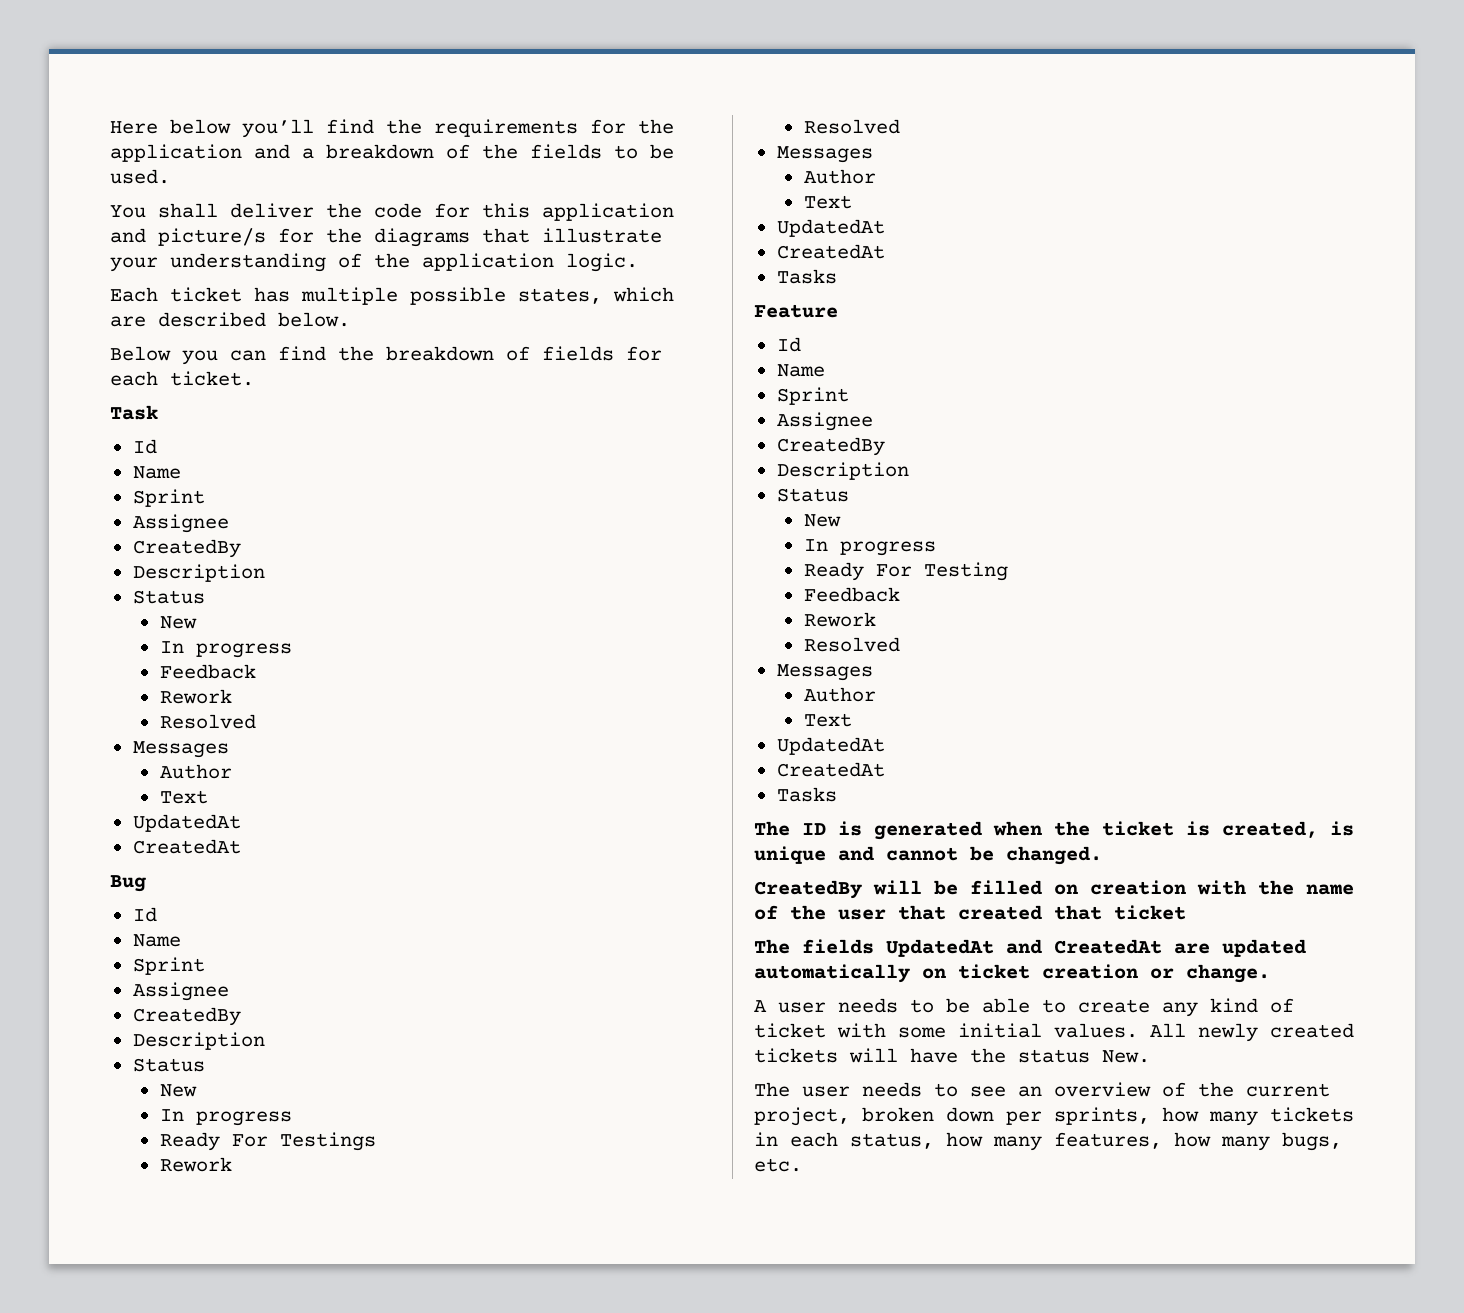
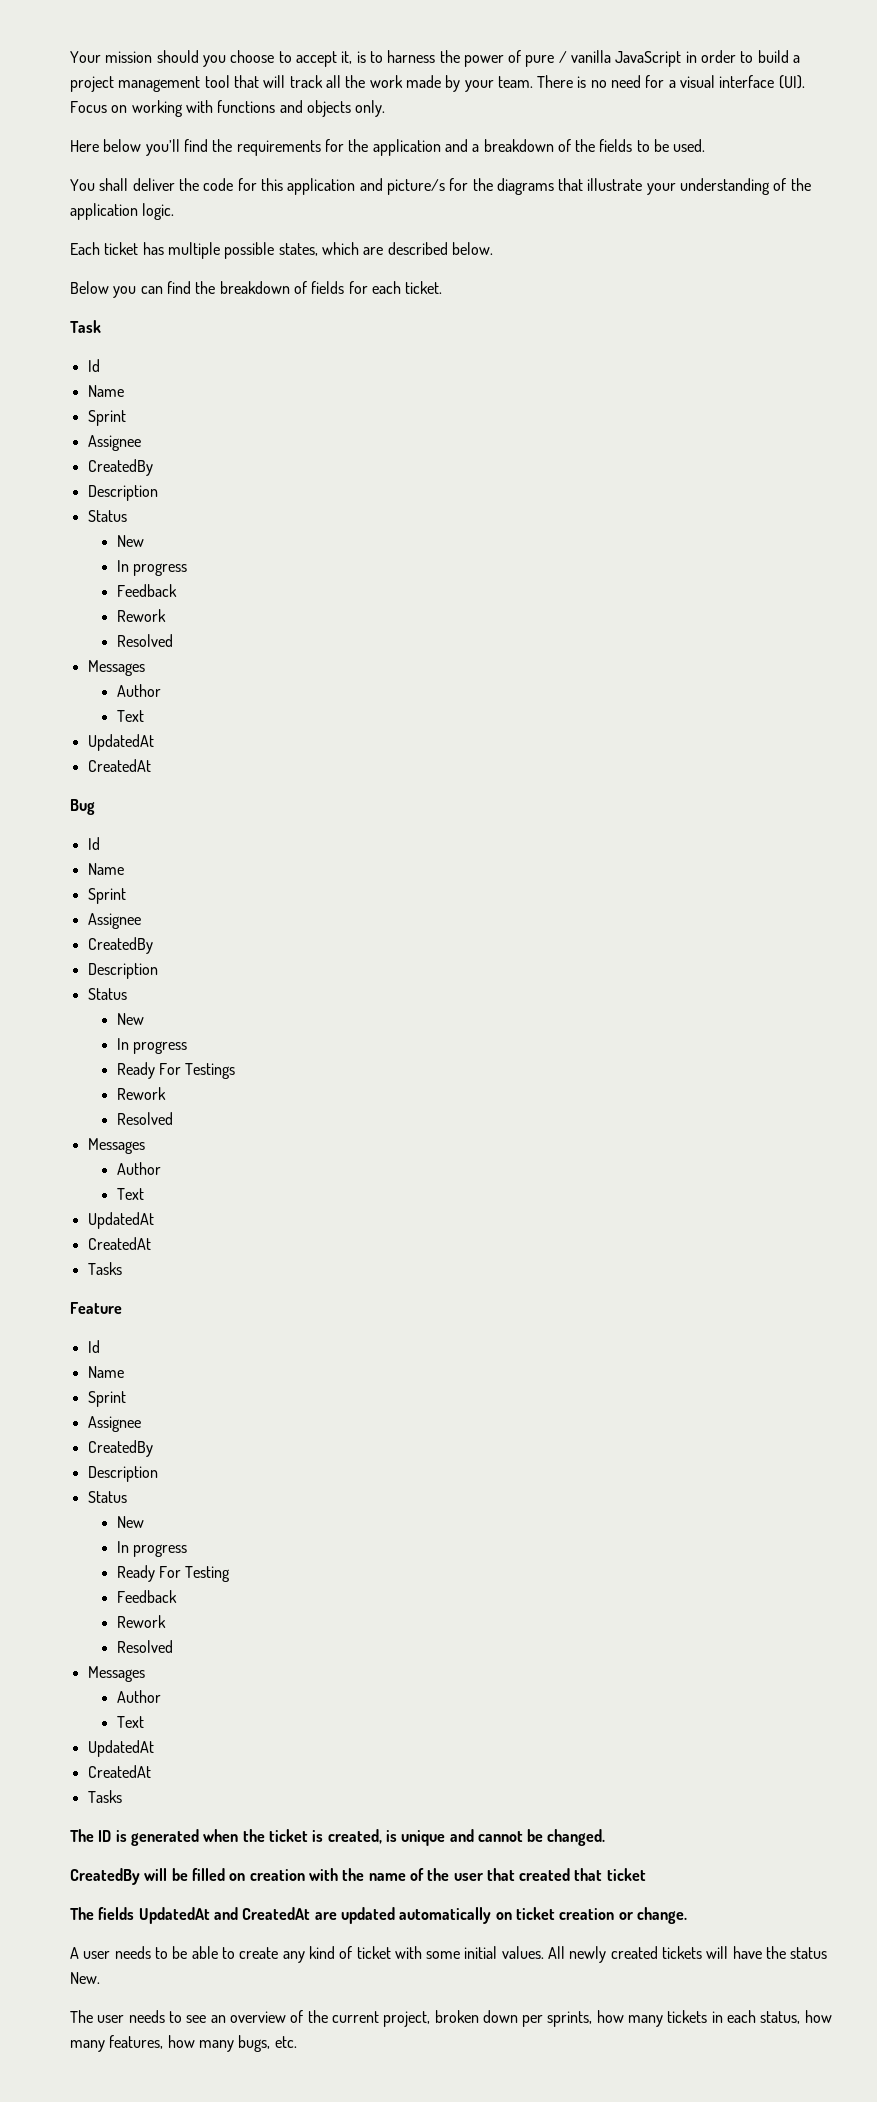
+ Your mission should you choose to accept it, is to harness the power of pure / vanilla JavaScript in order to build a project management tool that will track all the work made by your team. There is no need for a visual interface (UI). Focus on working with functions and objects only.

